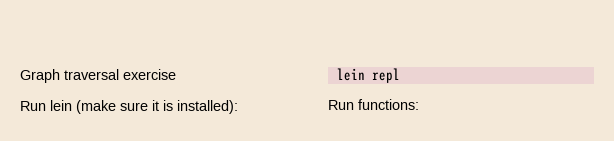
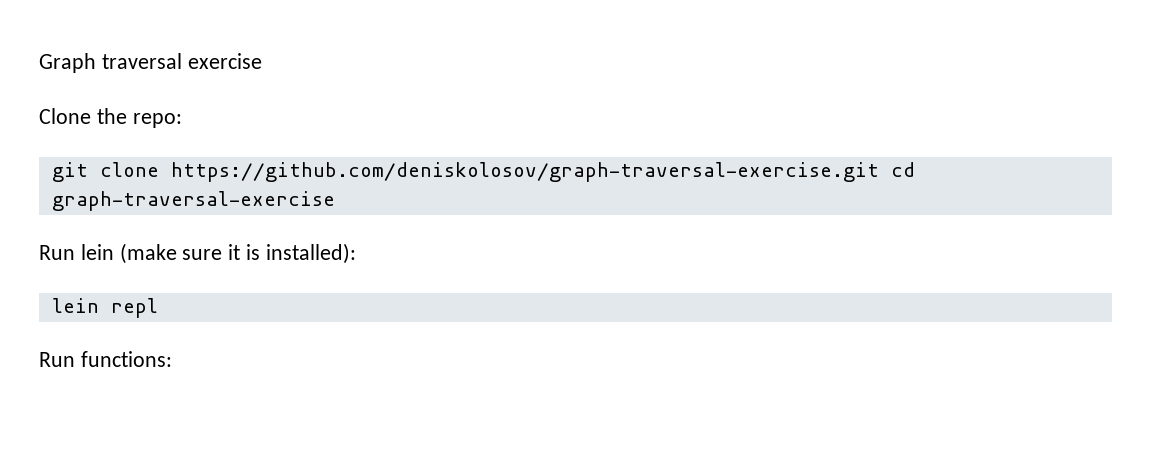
+ Clone the repo:
+ git clone https://github.com/deniskolosov/graph-traversal-exercise.git cd graph-traversal-exercise

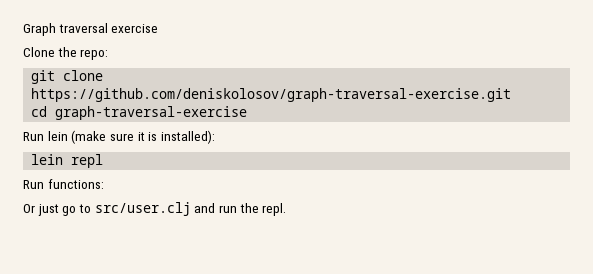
- git clone https://github.com/deniskolosov/graph-traversal-exercise.git cd graph-traversal-exercise
+ git clone https://github.com/deniskolosov/graph-traversal-exercise.git
+ cd graph-traversal-exercise
+ Or just go to src/user.clj and run the repl.

